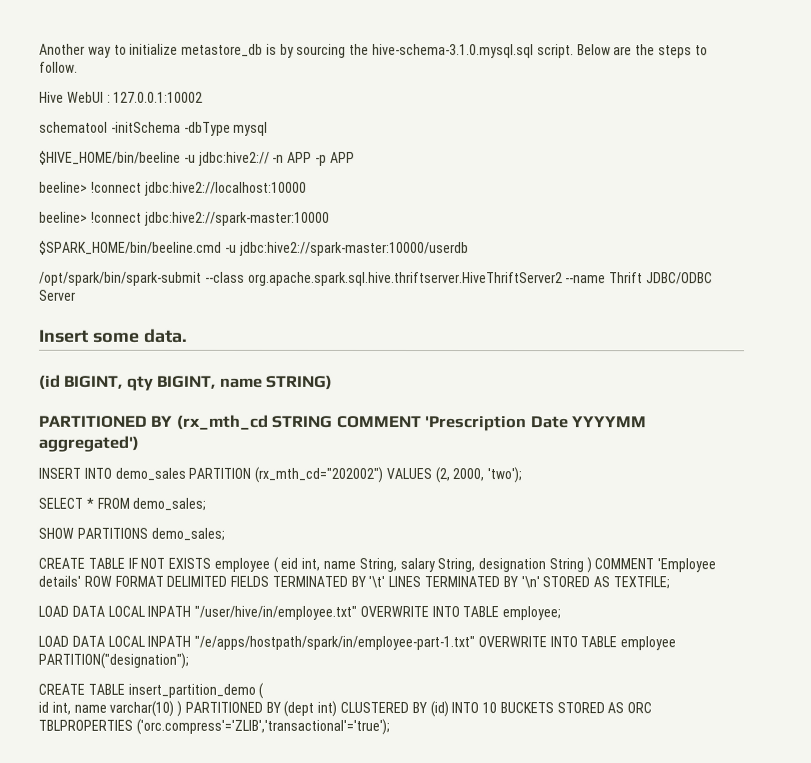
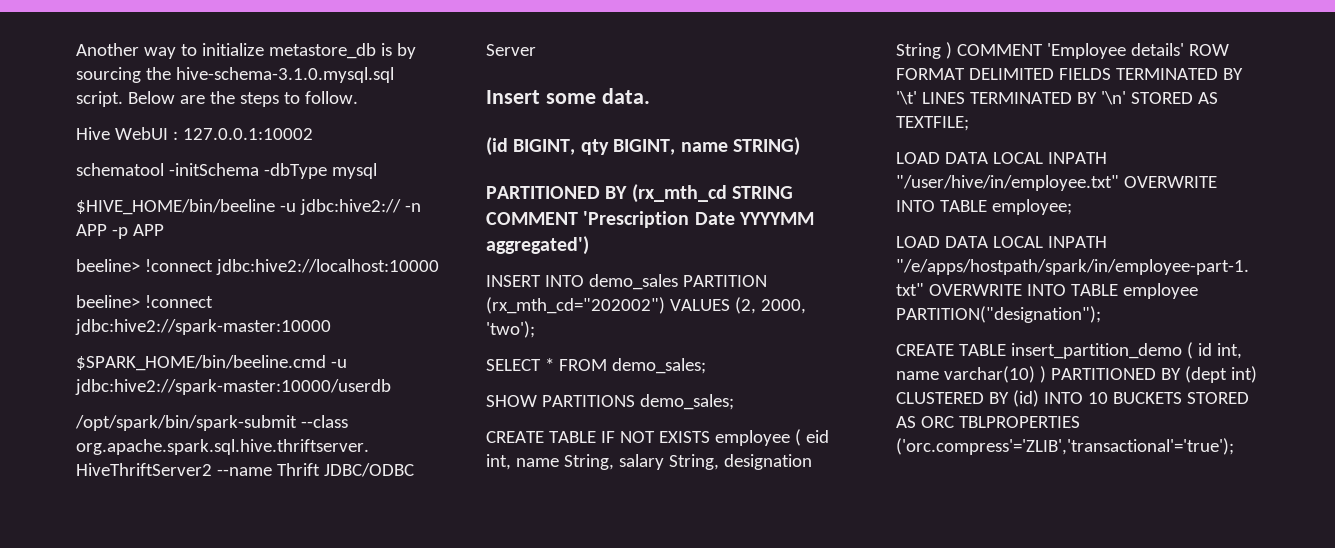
- CREATE TABLE insert_partition_demo (
- id int, name varchar(10) ) PARTITIONED BY (dept int) CLUSTERED BY (id) INTO 10 BUCKETS STORED AS ORC TBLPROPERTIES ('orc.compress'='ZLIB','transactional'='true');
+ CREATE TABLE insert_partition_demo ( id int, name varchar(10) ) PARTITIONED BY (dept int) CLUSTERED BY (id) INTO 10 BUCKETS STORED AS ORC TBLPROPERTIES ('orc.compress'='ZLIB','transactional'='true');

